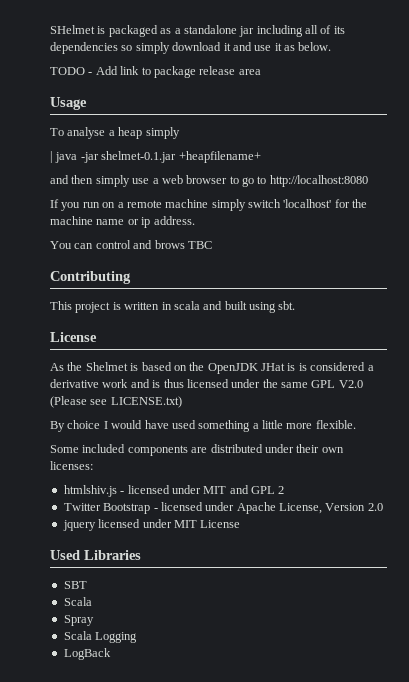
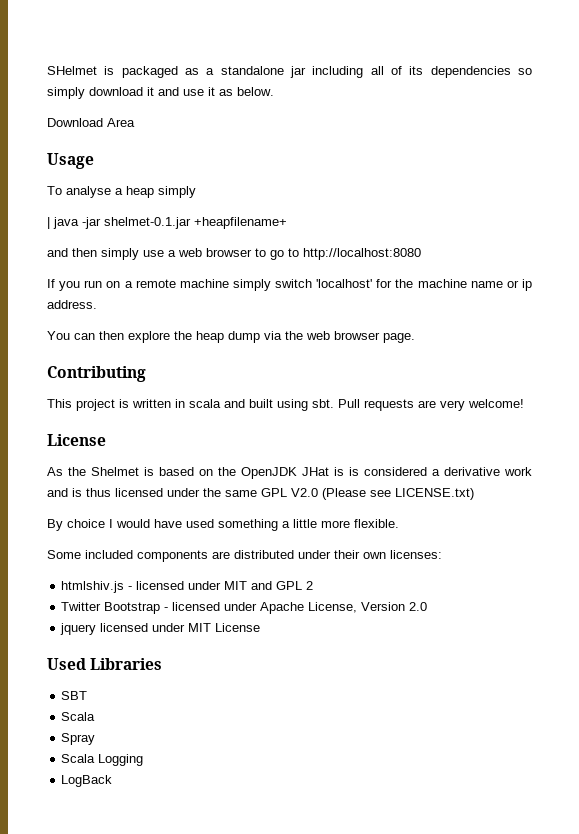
- TODO - Add link to package release area
+ Download Area
- You can control and brows TBC
+ You can then explore the heap dump via the web browser page.
+ Pull requests are very welcome!

